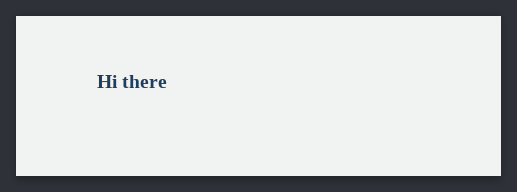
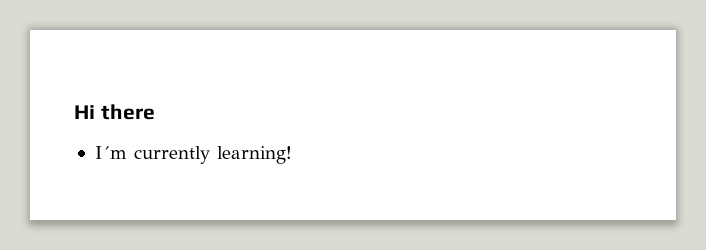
+ I´m currently learning!

